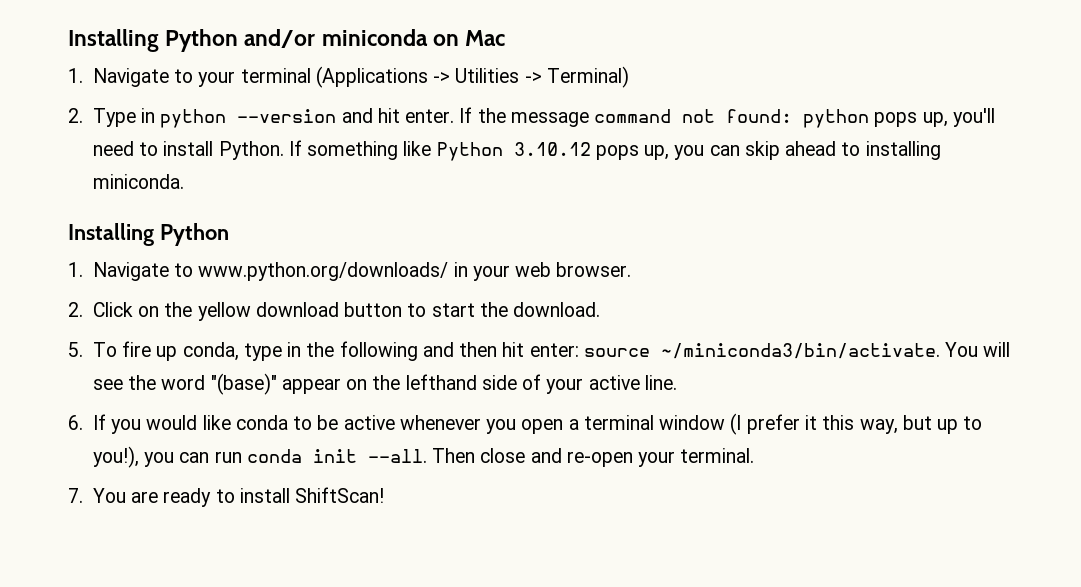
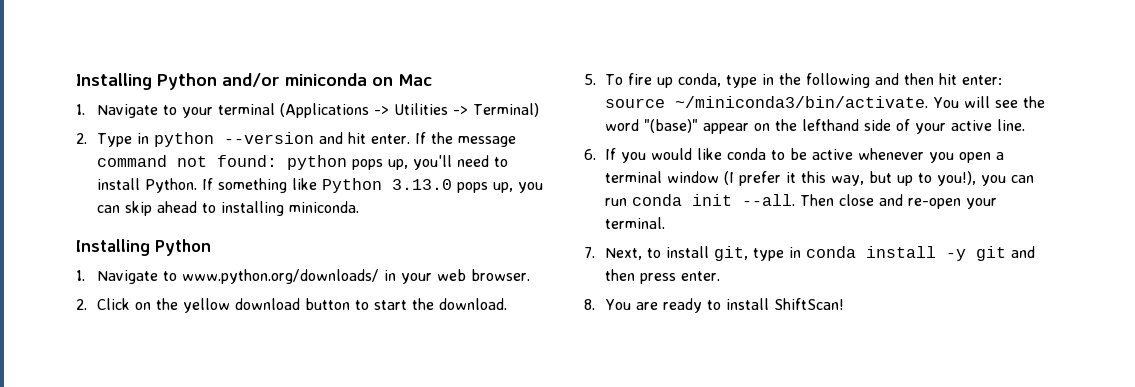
- If something like Python 3.10.12 pops up, you can skip ahead to installing miniconda.
+ If something like Python 3.13.0 pops up, you can skip ahead to installing miniconda.
- 7. You are ready to install ShiftScan!
+ 7. Next, to install git, type in conda install -y git and then press enter.
+ 8. You are ready to install ShiftScan!

